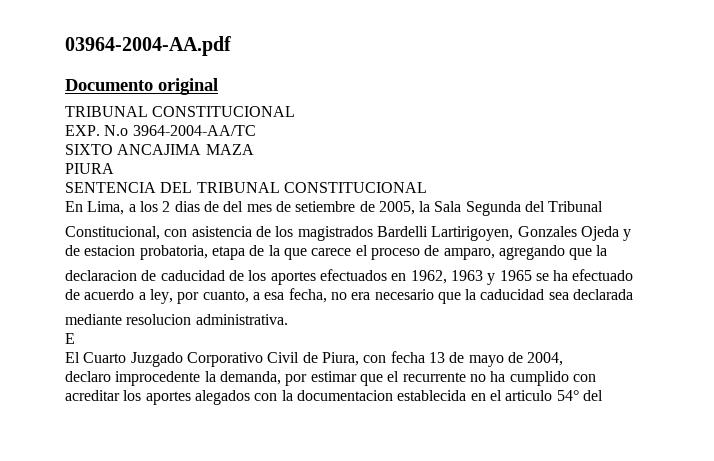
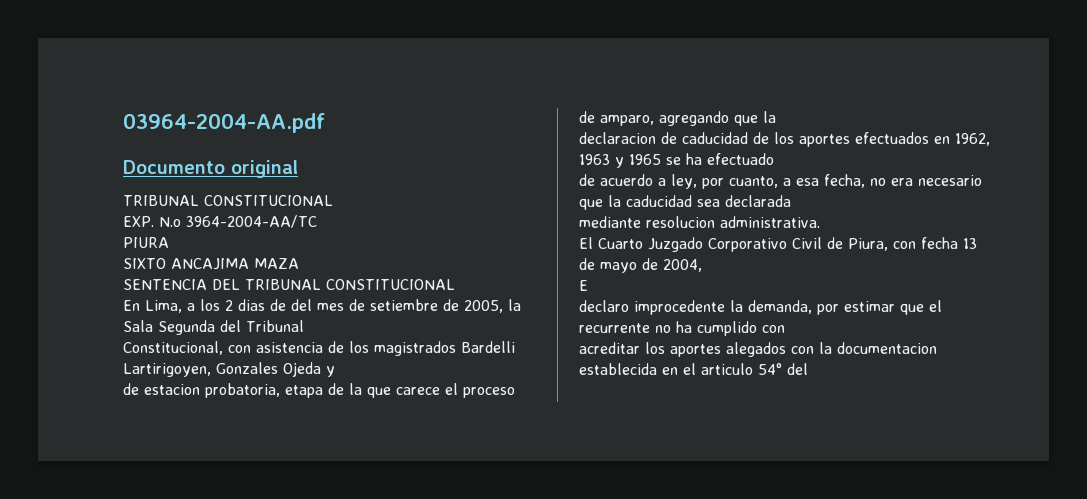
+ PIURA
- PIURA
- E
+ E

